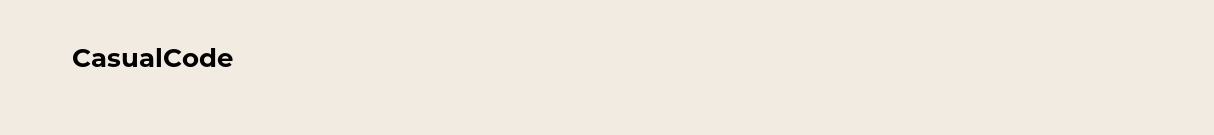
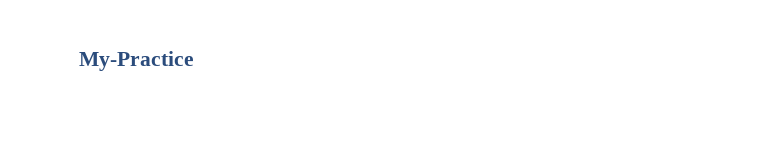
- CasualCode
+ My-Practice

